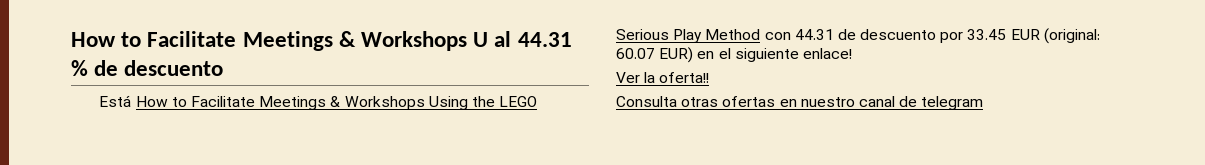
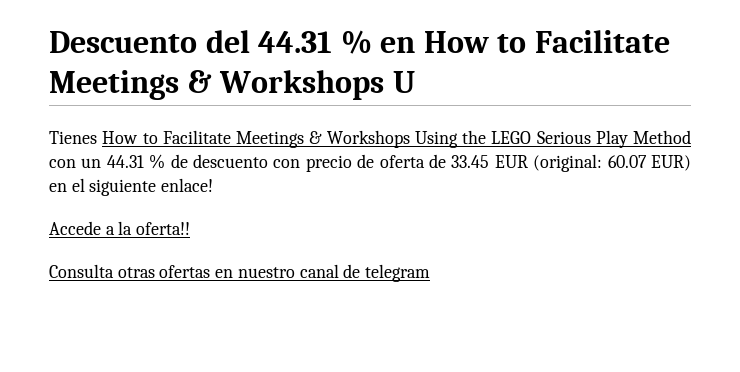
- How to Facilitate Meetings & Workshops U al 44.31 % de descuento
- Está How to Facilitate Meetings & Workshops Using the LEGO Serious Play Method con 44.31 de descuento por 33.45 EUR (original: 60.07 EUR) en el siguiente enlace!
+ Descuento del 44.31 % en How to Facilitate Meetings & Workshops U
+ Tienes How to Facilitate Meetings & Workshops Using the LEGO Serious Play Method con un 44.31 % de descuento con precio de oferta de 33.45 EUR (original: 60.07 EUR) en el siguiente enlace!
- Ver la oferta!!
+ Accede a la oferta!!

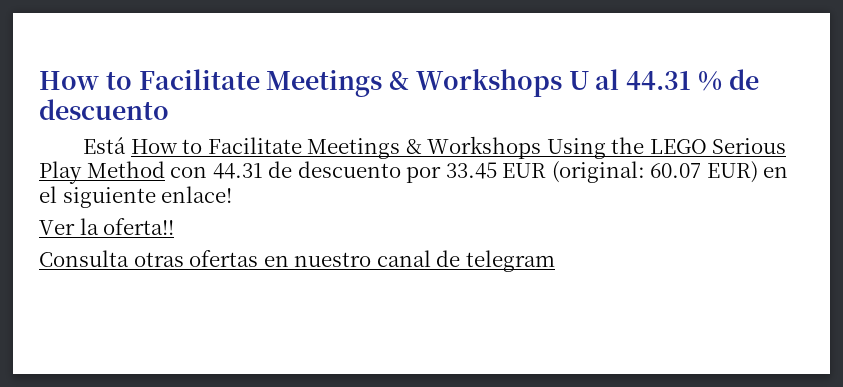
- Descuento del 44.31 % en How to Facilitate Meetings & Workshops U
- Tienes How to Facilitate Meetings & Workshops Using the LEGO Serious Play Method con un 44.31 % de descuento con precio de oferta de 33.45 EUR (original: 60.07 EUR) en el siguiente enlace!
+ How to Facilitate Meetings & Workshops U al 44.31 % de descuento
+ Está How to Facilitate Meetings & Workshops Using the LEGO Serious Play Method con 44.31 de descuento por 33.45 EUR (original: 60.07 EUR) en el siguiente enlace!
- Accede a la oferta!!
+ Ver la oferta!!

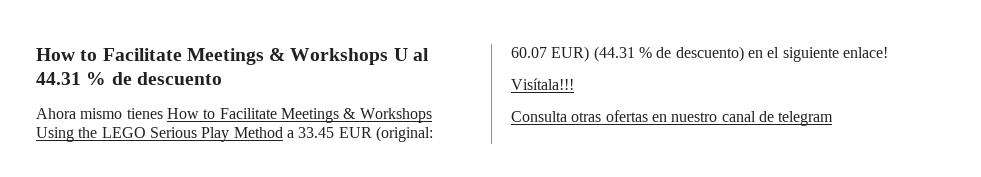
- Está How to Facilitate Meetings & Workshops Using the LEGO Serious Play Method con 44.31 de descuento por 33.45 EUR (original: 60.07 EUR) en el siguiente enlace!
+ Ahora mismo tienes How to Facilitate Meetings & Workshops Using the LEGO Serious Play Method a 33.45 EUR (original: 60.07 EUR) (44.31 % de descuento) en el siguiente enlace!
- Ver la oferta!!
+ Visítala!!!

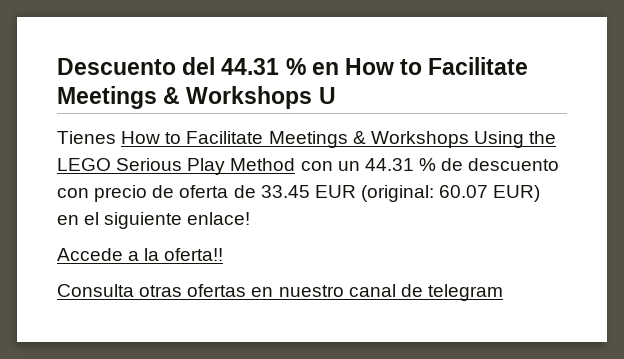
- How to Facilitate Meetings & Workshops U al 44.31 % de descuento
- Ahora mismo tienes How to Facilitate Meetings & Workshops Using the LEGO Serious Play Method a 33.45 EUR (original: 60.07 EUR) (44.31 % de descuento) en el siguiente enlace!
+ Descuento del 44.31 % en How to Facilitate Meetings & Workshops U
+ Tienes How to Facilitate Meetings & Workshops Using the LEGO Serious Play Method con un 44.31 % de descuento con precio de oferta de 33.45 EUR (original: 60.07 EUR) en el siguiente enlace!
- Visítala!!!
+ Accede a la oferta!!

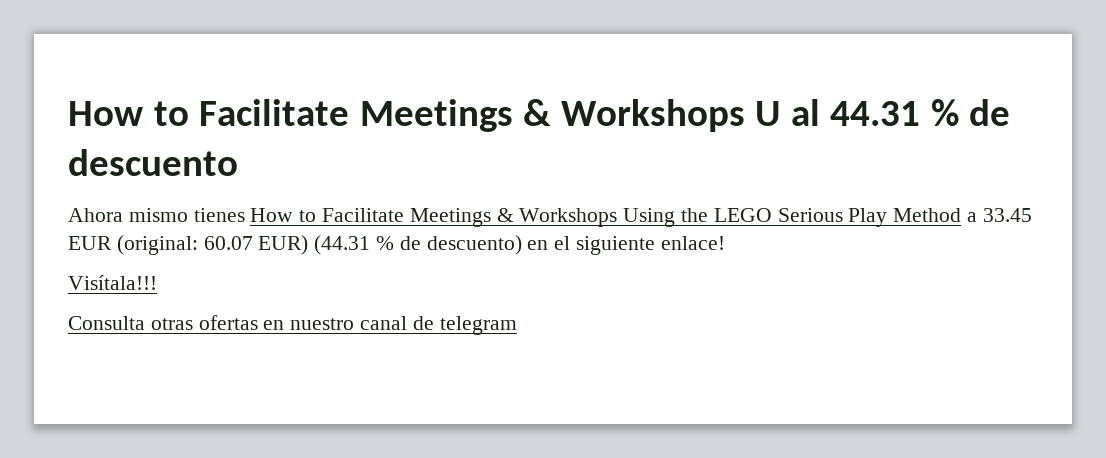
- Descuento del 44.31 % en How to Facilitate Meetings & Workshops U
- Tienes How to Facilitate Meetings & Workshops Using the LEGO Serious Play Method con un 44.31 % de descuento con precio de oferta de 33.45 EUR (original: 60.07 EUR) en el siguiente enlace!
+ How to Facilitate Meetings & Workshops U al 44.31 % de descuento
+ Ahora mismo tienes How to Facilitate Meetings & Workshops Using the LEGO Serious Play Method a 33.45 EUR (original: 60.07 EUR) (44.31 % de descuento) en el siguiente enlace!
- Accede a la oferta!!
+ Visítala!!!

